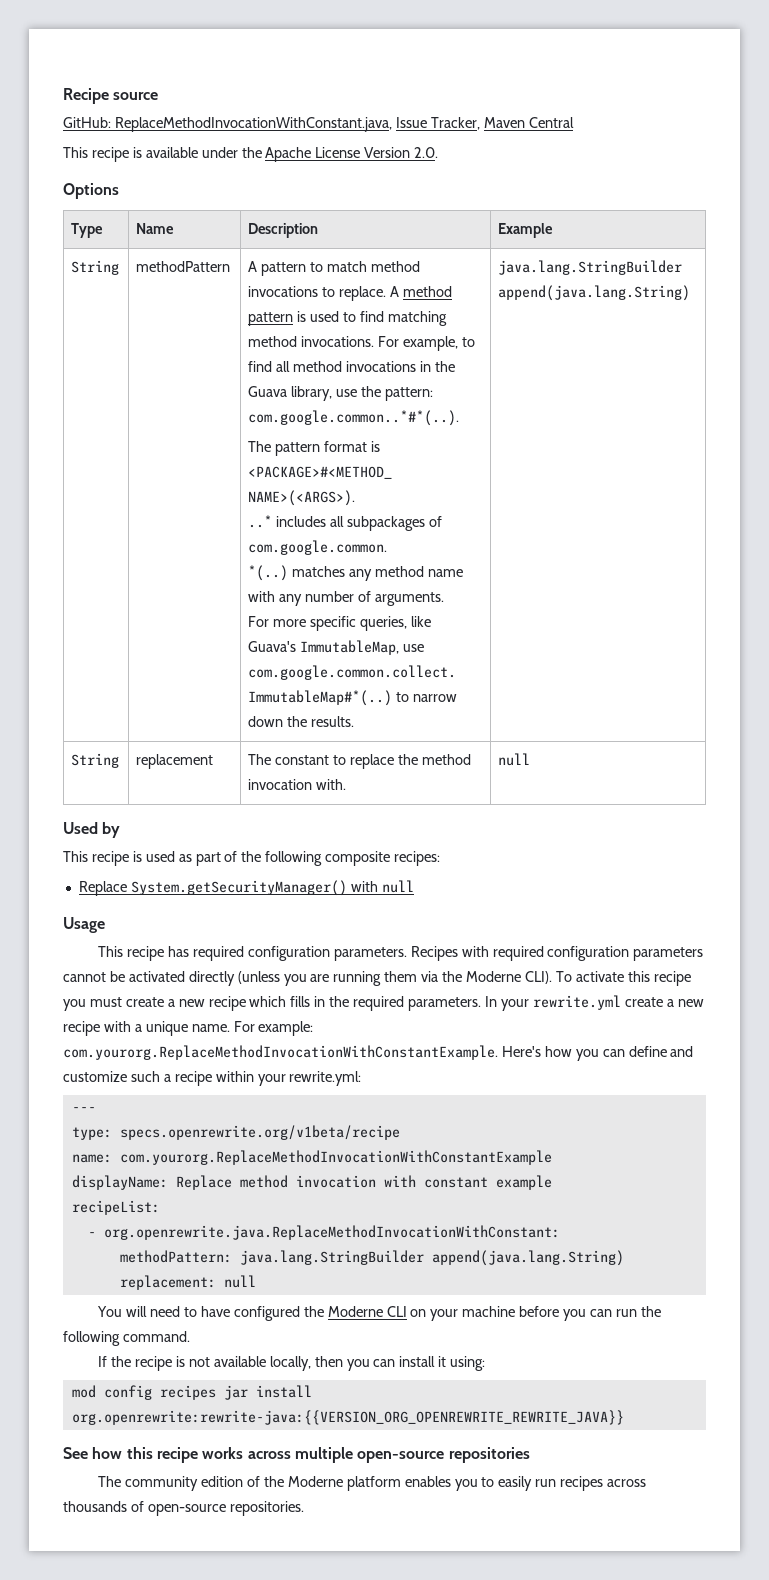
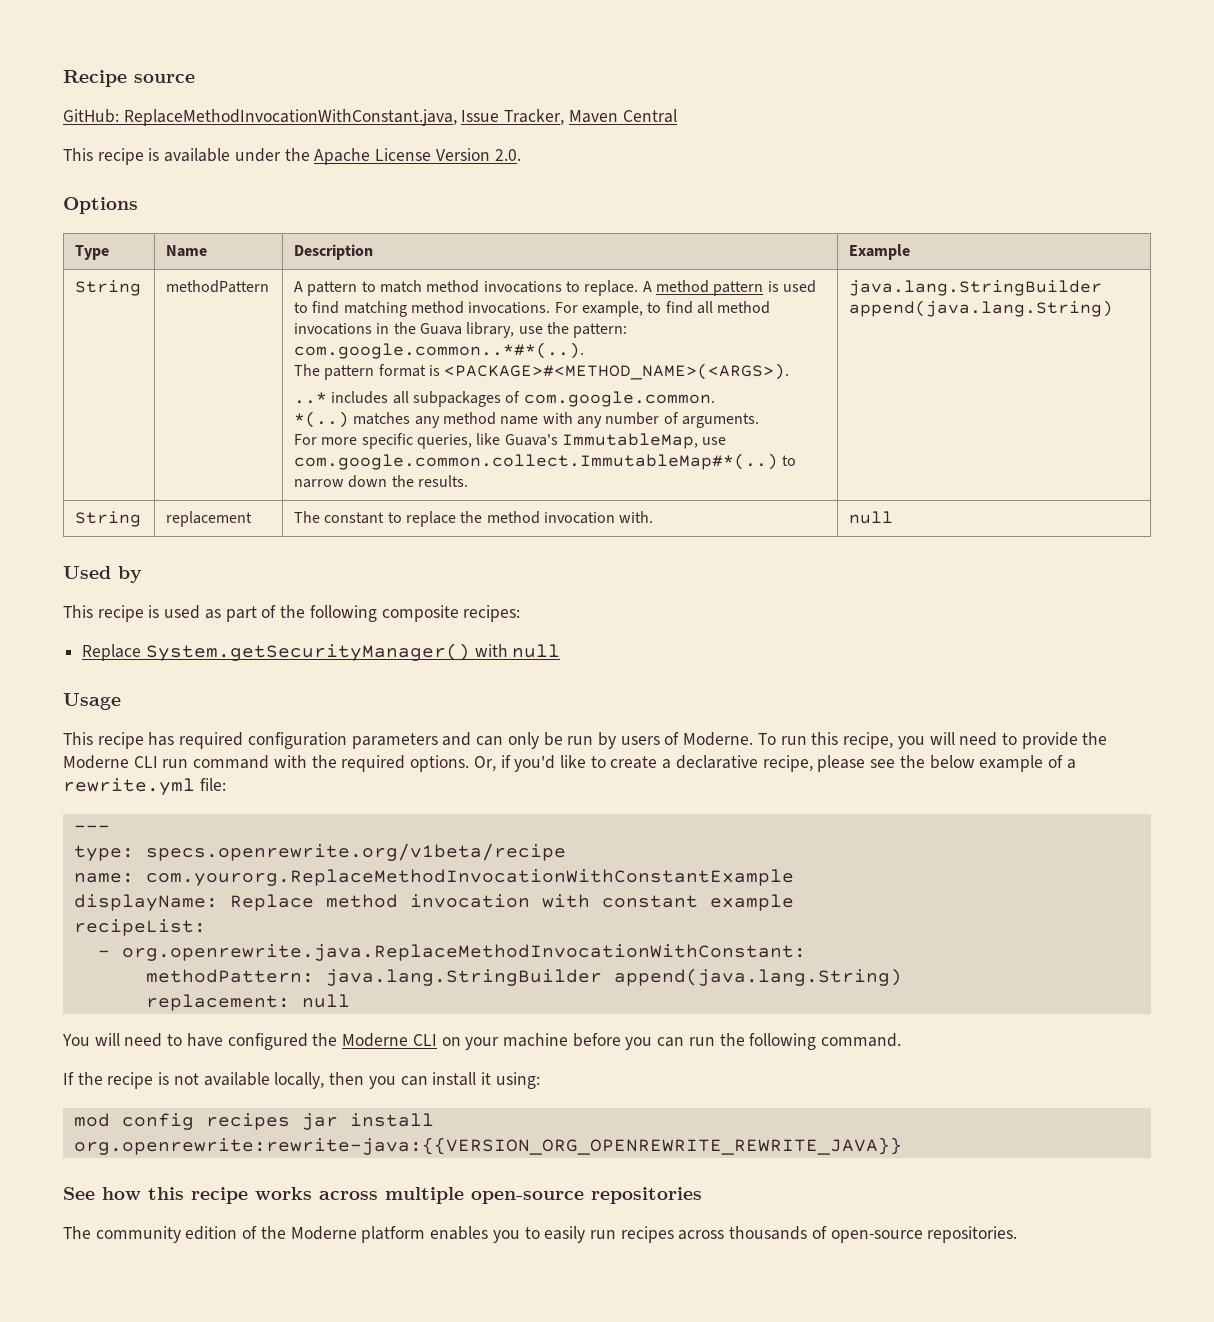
- This recipe has required configuration parameters. Recipes with required configuration parameters cannot be activated directly (unless you are running them via the Moderne CLI). To activate this recipe you must create a new recipe which fills in the required parameters. In your rewrite.yml create a new recipe with a unique name. For example: com.yourorg.ReplaceMethodInvocationWithConstantExample. Here's how you can define and customize such a recipe within your rewrite.yml:
+ This recipe has required configuration parameters and can only be run by users of Moderne. To run this recipe, you will need to provide the Moderne CLI run command with the required options. Or, if you'd like to create a declarative recipe, please see the below example of a rewrite.yml file:

